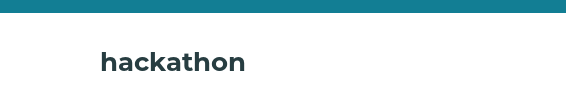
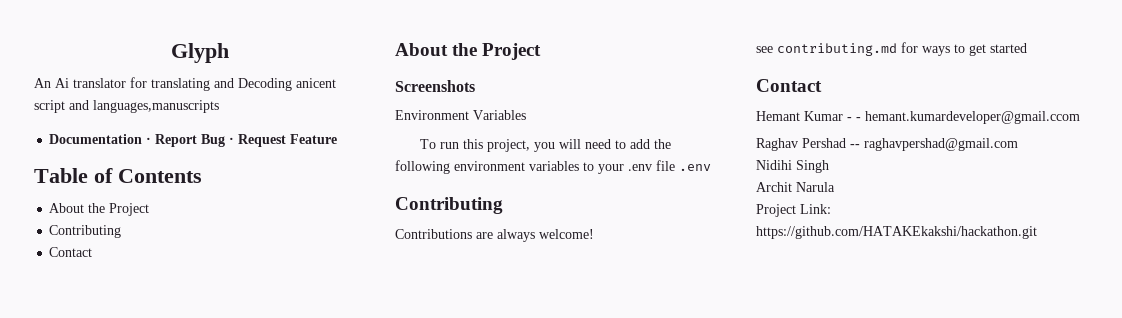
- hackathon
+ Glyph
+ An Ai translator for translating and Decoding anicent script and languages,manuscripts
+ Documentation · Report Bug · Request Feature
+ Table of Contents
+ About the Project
+ Contributing
+ Contact
+ About the Project
+ Screenshots
+ Environment Variables
+ To run this project, you will need to add the following environment variables to your .env file .env
+ Contributing
+ Contributions are always welcome!
+ see contributing.md for ways to get started
+ Contact
+ Hemant Kumar - - hemant.kumardeveloper@gmail.ccom
+ Raghav Pershad -- raghavpershad@gmail.com
+ Nidihi Singh
+ Archit Narula
+ Project Link: https://github.com/HATAKEkakshi/hackathon.git

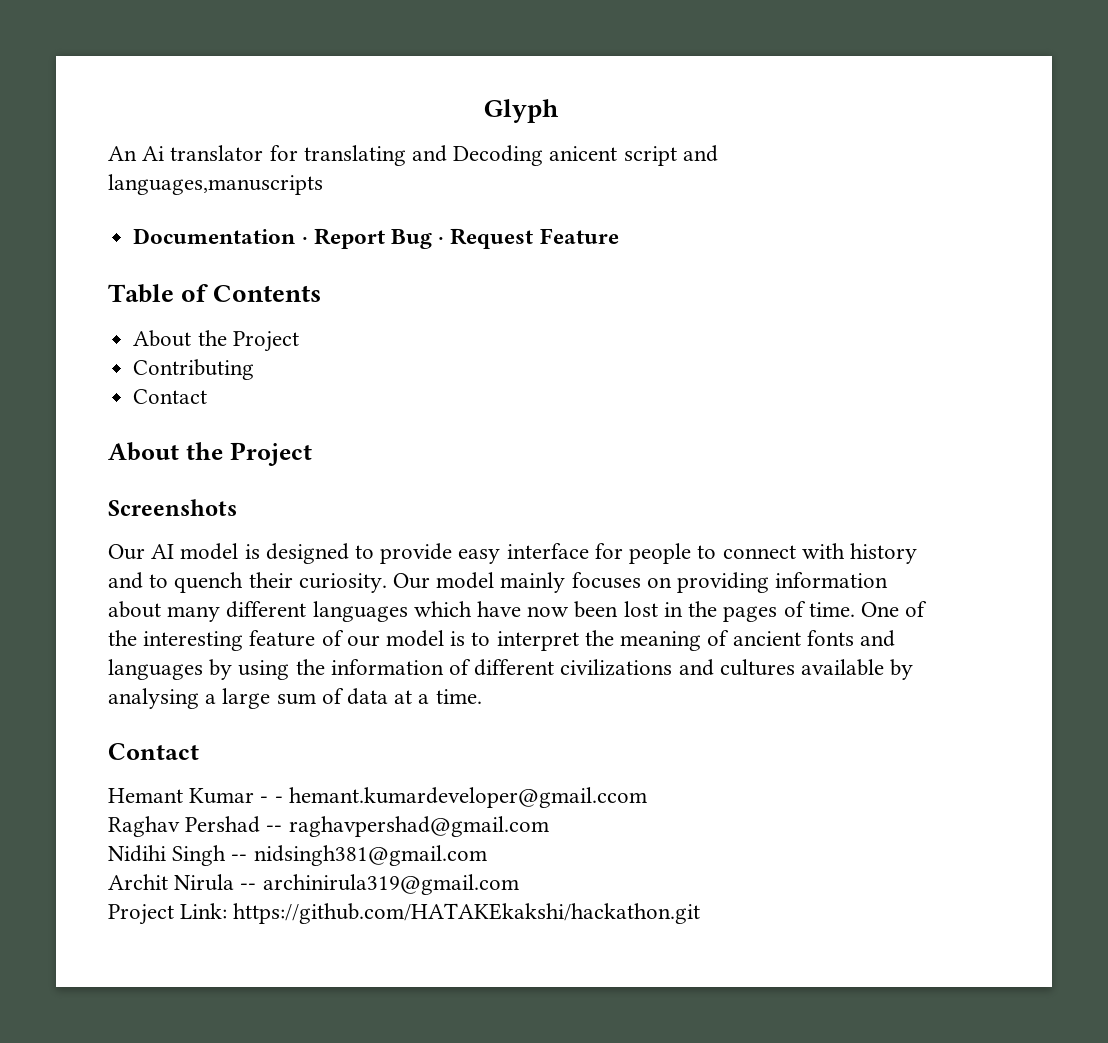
- Environment Variables
- To run this project, you will need to add the following environment variables to your .env file .env
- Contributing
- Contributions are always welcome!
- see contributing.md for ways to get started
+ Our AI model is designed to provide easy interface for people to connect with history and to quench their curiosity. Our model mainly focuses on providing information about many different languages which have now been lost in the pages of time. One of the interesting feature of our model is to interpret the meaning of ancient fonts and languages by using the information of different civilizations and cultures available by analysing a large sum of data at a time.
- Nidihi Singh
+ Nidihi Singh -- nidsingh381@gmail.com
- Archit Narula
+ Archit Nirula -- archinirula319@gmail.com

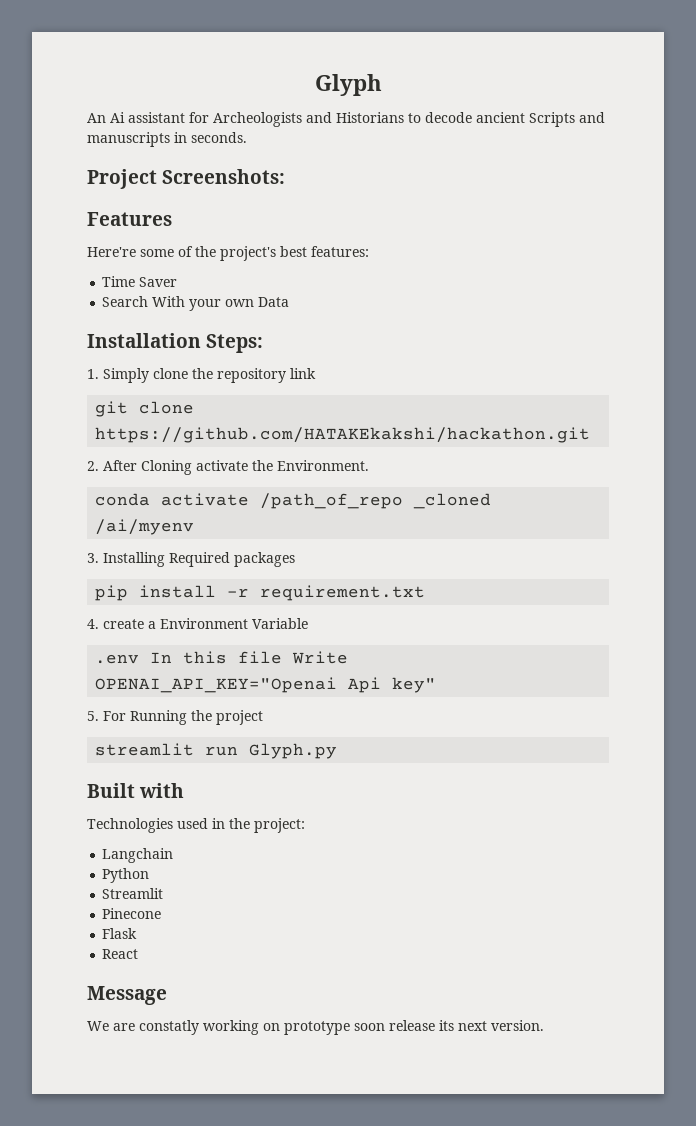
- An Ai translator for translating and Decoding anicent script and languages,manuscripts
- Documentation · Report Bug · Request Feature
- Table of Contents
- About the Project
- Contributing
- Contact
- About the Project
- Screenshots
- Our AI model is designed to provide easy interface for people to connect with history and to quench their curiosity. Our model mainly focuses on providing information about many different languages which have now been lost in the pages of time. One of the interesting feature of our model is to interpret the meaning of ancient fonts and languages by using the information of different civilizations and cultures available by analysing a large sum of data at a time.
- Contact
- Hemant Kumar - - hemant.kumardeveloper@gmail.ccom
- Raghav Pershad -- raghavpershad@gmail.com
- Nidihi Singh -- nidsingh381@gmail.com
- Archit Nirula -- archinirula319@gmail.com
- Project Link: https://github.com/HATAKEkakshi/hackathon.git
+ An Ai assistant for Archeologists and Historians to decode ancient Scripts and manuscripts in seconds.
+ Project Screenshots:
+ Features
+ Here're some of the project's best features:
+ Time Saver
+ Search With your own Data
+ Installation Steps:
+ 1. Simply clone the repository link
+ git clone https://github.com/HATAKEkakshi/hackathon.git
+ 2. After Cloning activate the Environment.
+ conda activate /path_of_repo _cloned /ai/myenv
+ 3. Installing Required packages
+ pip install -r requirement.txt
+ 4. create a Environment Variable
+ .env In this file Write OPENAI_API_KEY="Openai Api key"
+ 5. For Running the project
+ streamlit run Glyph.py
+ Built with
+ Technologies used in the project:
+ Langchain
+ Python
+ Streamlit
+ Pinecone
+ Flask
+ React
+ Message
+ We are constatly working on prototype soon release its next version.

